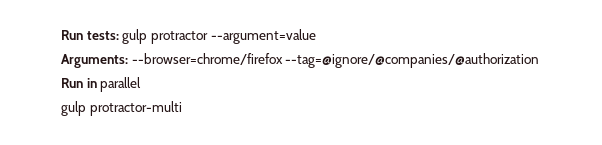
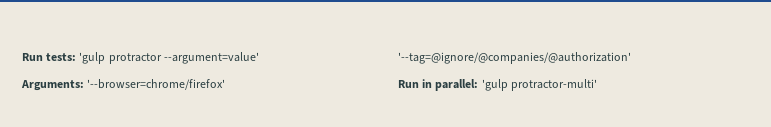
- Run tests: gulp protractor --argument=value
+ Run tests: 'gulp protractor --argument=value'
- Arguments: --browser=chrome/firefox --tag=@ignore/@companies/@authorization
+ Arguments: '--browser=chrome/firefox' '--tag=@ignore/@companies/@authorization'
- Run in parallel
- gulp protractor-multi
+ Run in parallel: 'gulp protractor-multi'

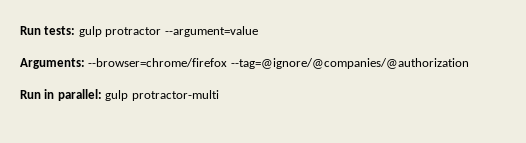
- Run tests: 'gulp protractor --argument=value'
+ Run tests: gulp protractor --argument=value
- Arguments: '--browser=chrome/firefox' '--tag=@ignore/@companies/@authorization'
+ Arguments: --browser=chrome/firefox --tag=@ignore/@companies/@authorization
- Run in parallel: 'gulp protractor-multi'
+ Run in parallel: gulp protractor-multi

